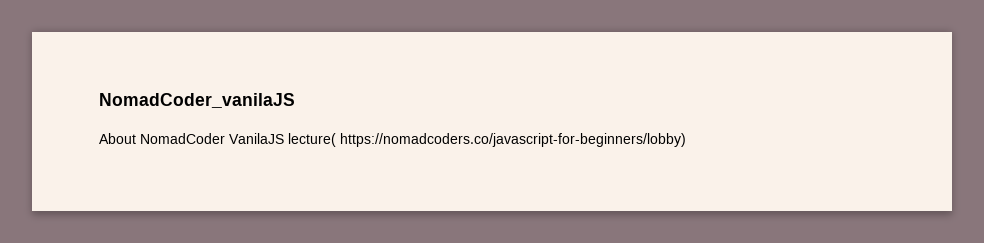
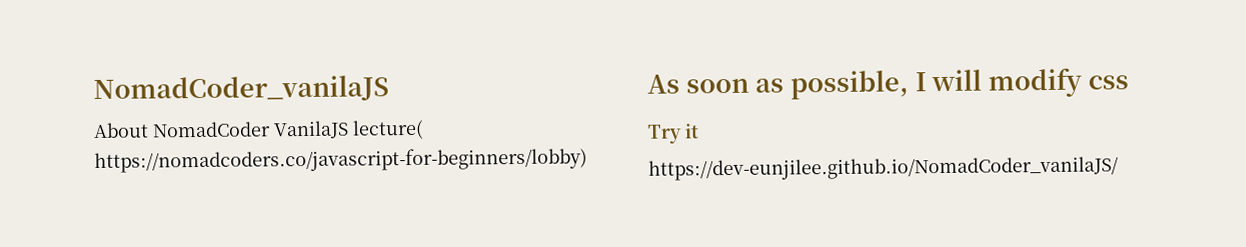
+ As soon as possible, I will modify css
+ Try it
+ https://dev-eunjilee.github.io/NomadCoder_vanilaJS/

